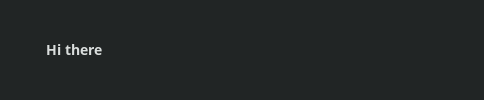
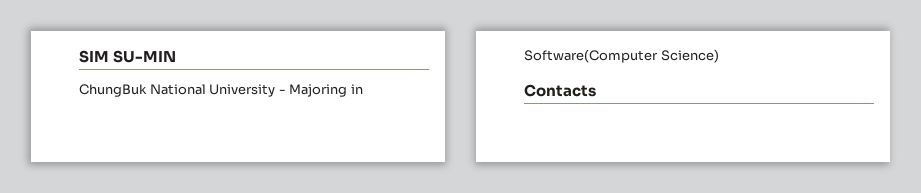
- Hi there
+ SIM SU-MIN
+ ChungBuk National University - Majoring in Software(Computer Science)
+ Contacts

